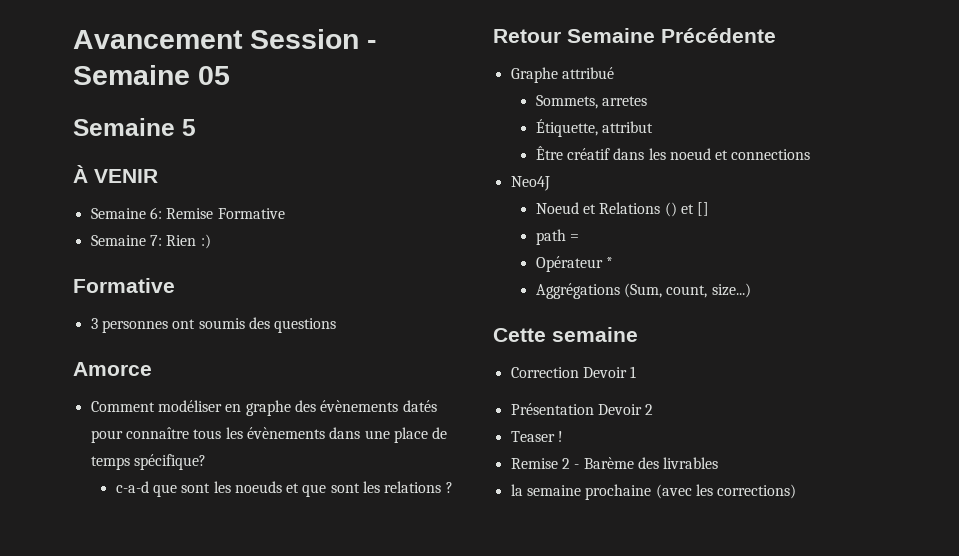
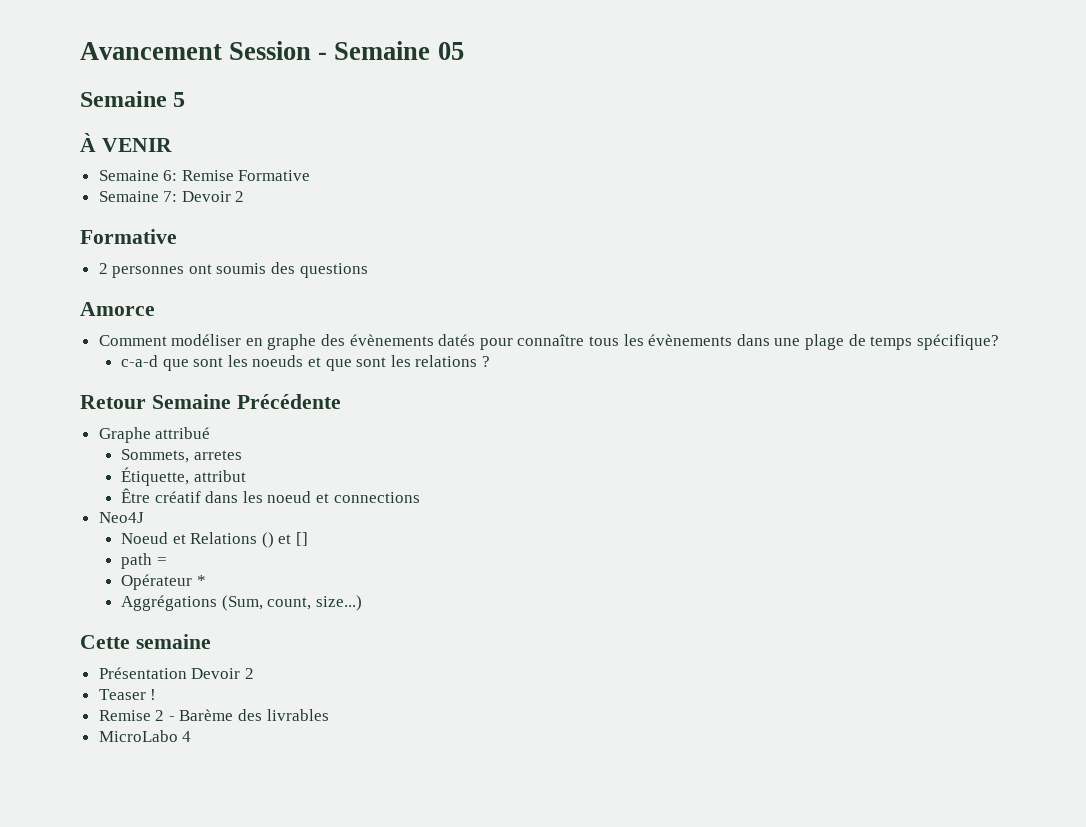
- Semaine 7: Rien :)
+ Semaine 7: Devoir 2
  Formative
- 3 personnes ont soumis des questions
+ 2 personnes ont soumis des questions
- Comment modéliser en graphe des évènements datés pour connaître tous les évènements dans une place de temps spécifique?
+ Comment modéliser en graphe des évènements datés pour connaître tous les évènements dans une plage de temps spécifique?
- Correction Devoir 1
- la semaine prochaine (avec les corrections)
+ MicroLabo 4

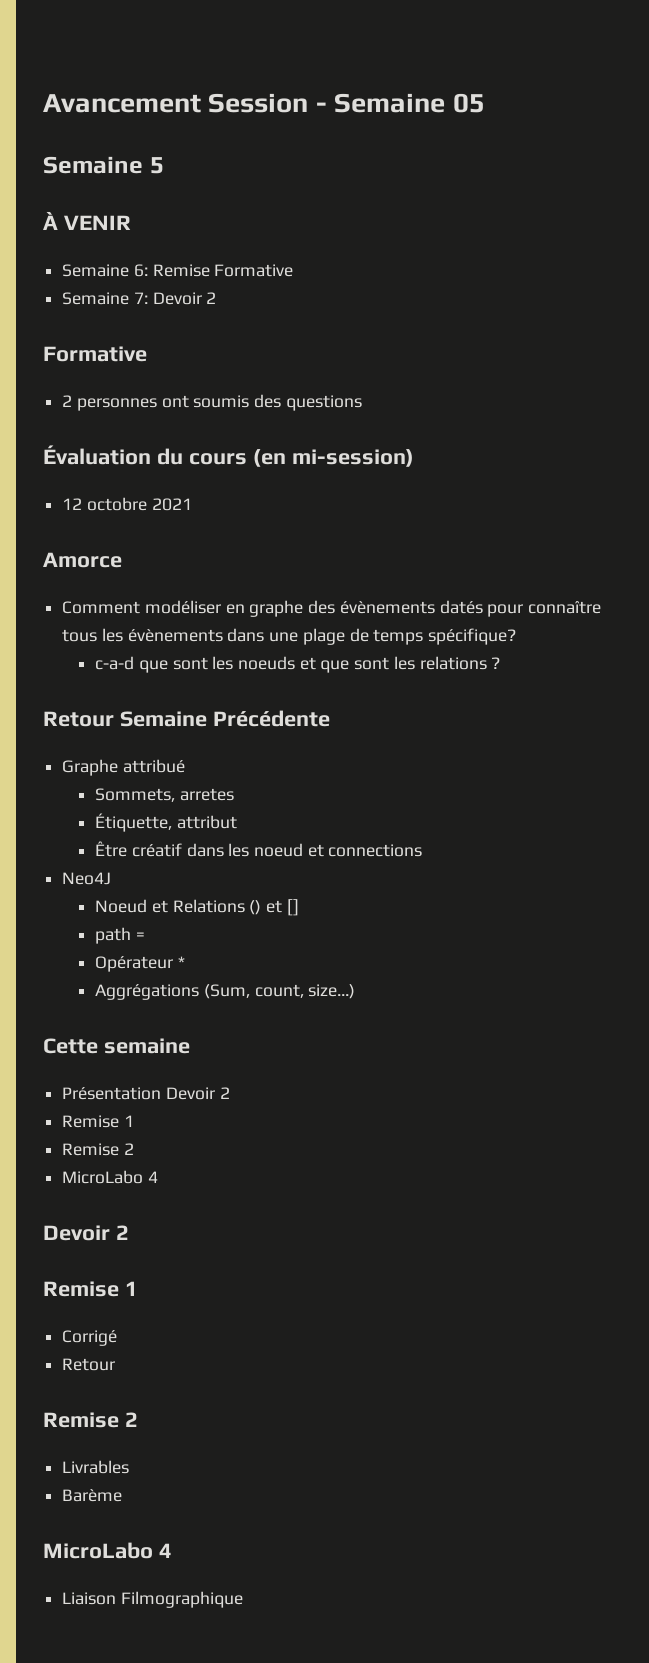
+ Évaluation du cours (en mi-session)
+ 12 octobre 2021
  Présentation Devoir 2
- Teaser !
- Remise 2 - Barème des livrables
+ Remise 1
+ Remise 2
  MicroLabo 4
+ Devoir 2
+ Remise 1
+ Corrigé
+ Retour
+ Remise 2
+ Livrables
+ Barème
+ MicroLabo 4
+ Liaison Filmographique

